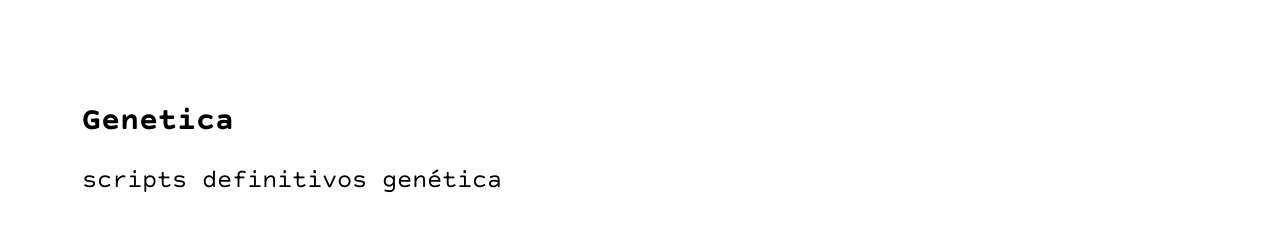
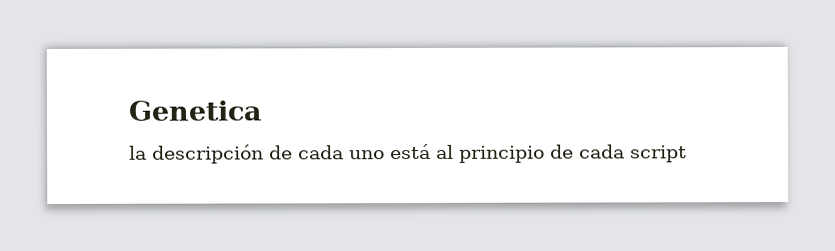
- scripts definitivos genética
+ la descripción de cada uno está al principio de cada script

